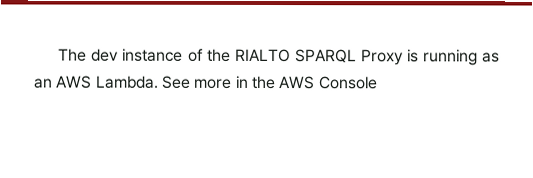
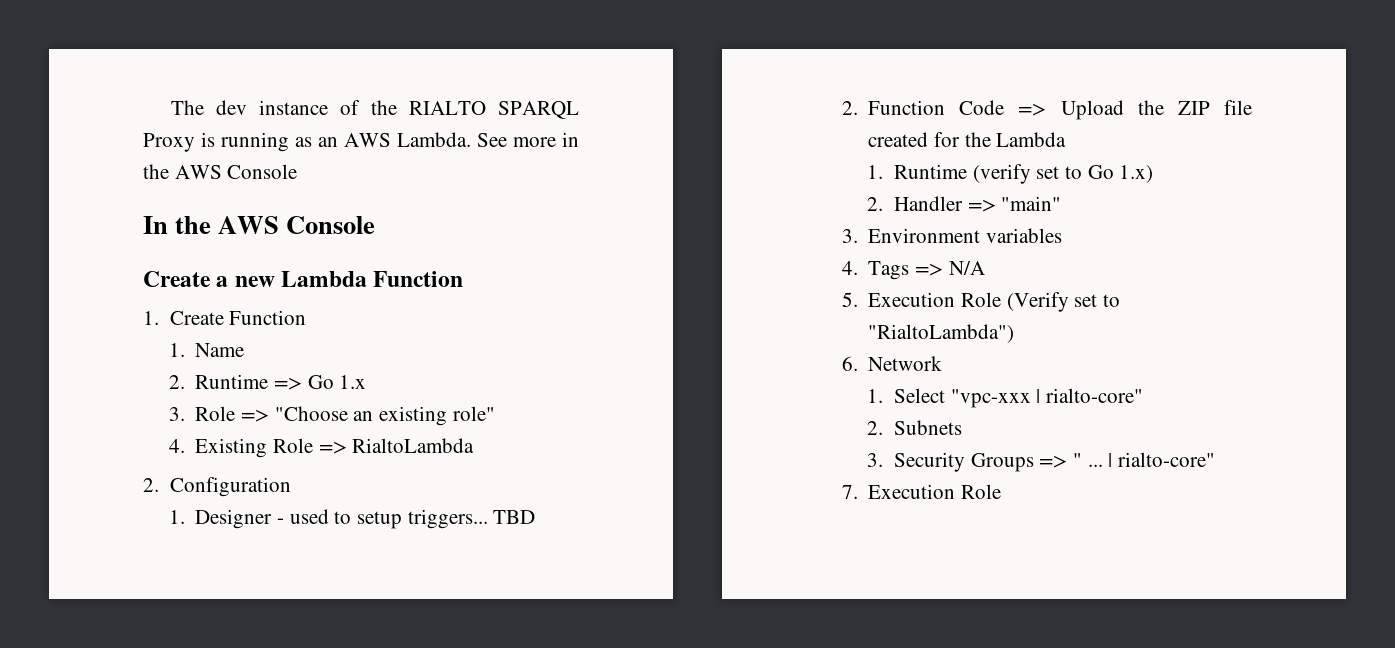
+ In the AWS Console
+ Create a new Lambda Function
+ 1. Create Function
+ 1. Name
+ 2. Runtime => Go 1.x
+ 3. Role => "Choose an existing role"
+ 4. Existing Role => RialtoLambda
+ 2. Configuration
+ 1. Designer - used to setup triggers... TBD
+ 2. Function Code => Upload the ZIP file created for the Lambda
+ 1. Runtime (verify set to Go 1.x)
+ 2. Handler => "main"
+ 3. Environment variables
+ 4. Tags => N/A
+ 5. Execution Role (Verify set to "RialtoLambda")
+ 6. Network
+ 1. Select "vpc-xxx | rialto-core"
+ 2. Subnets
+ 3. Security Groups => " ... | rialto-core"
+ 7. Execution Role

